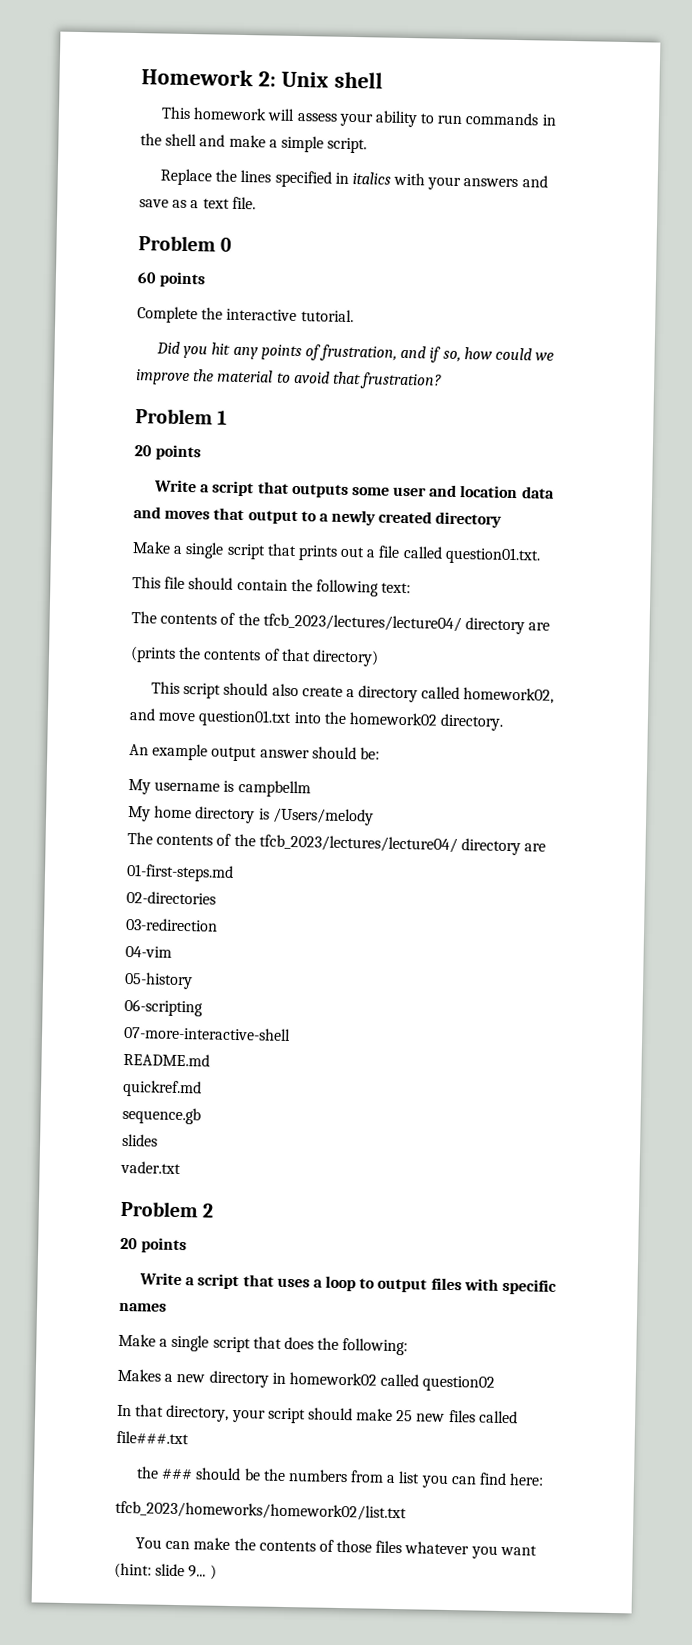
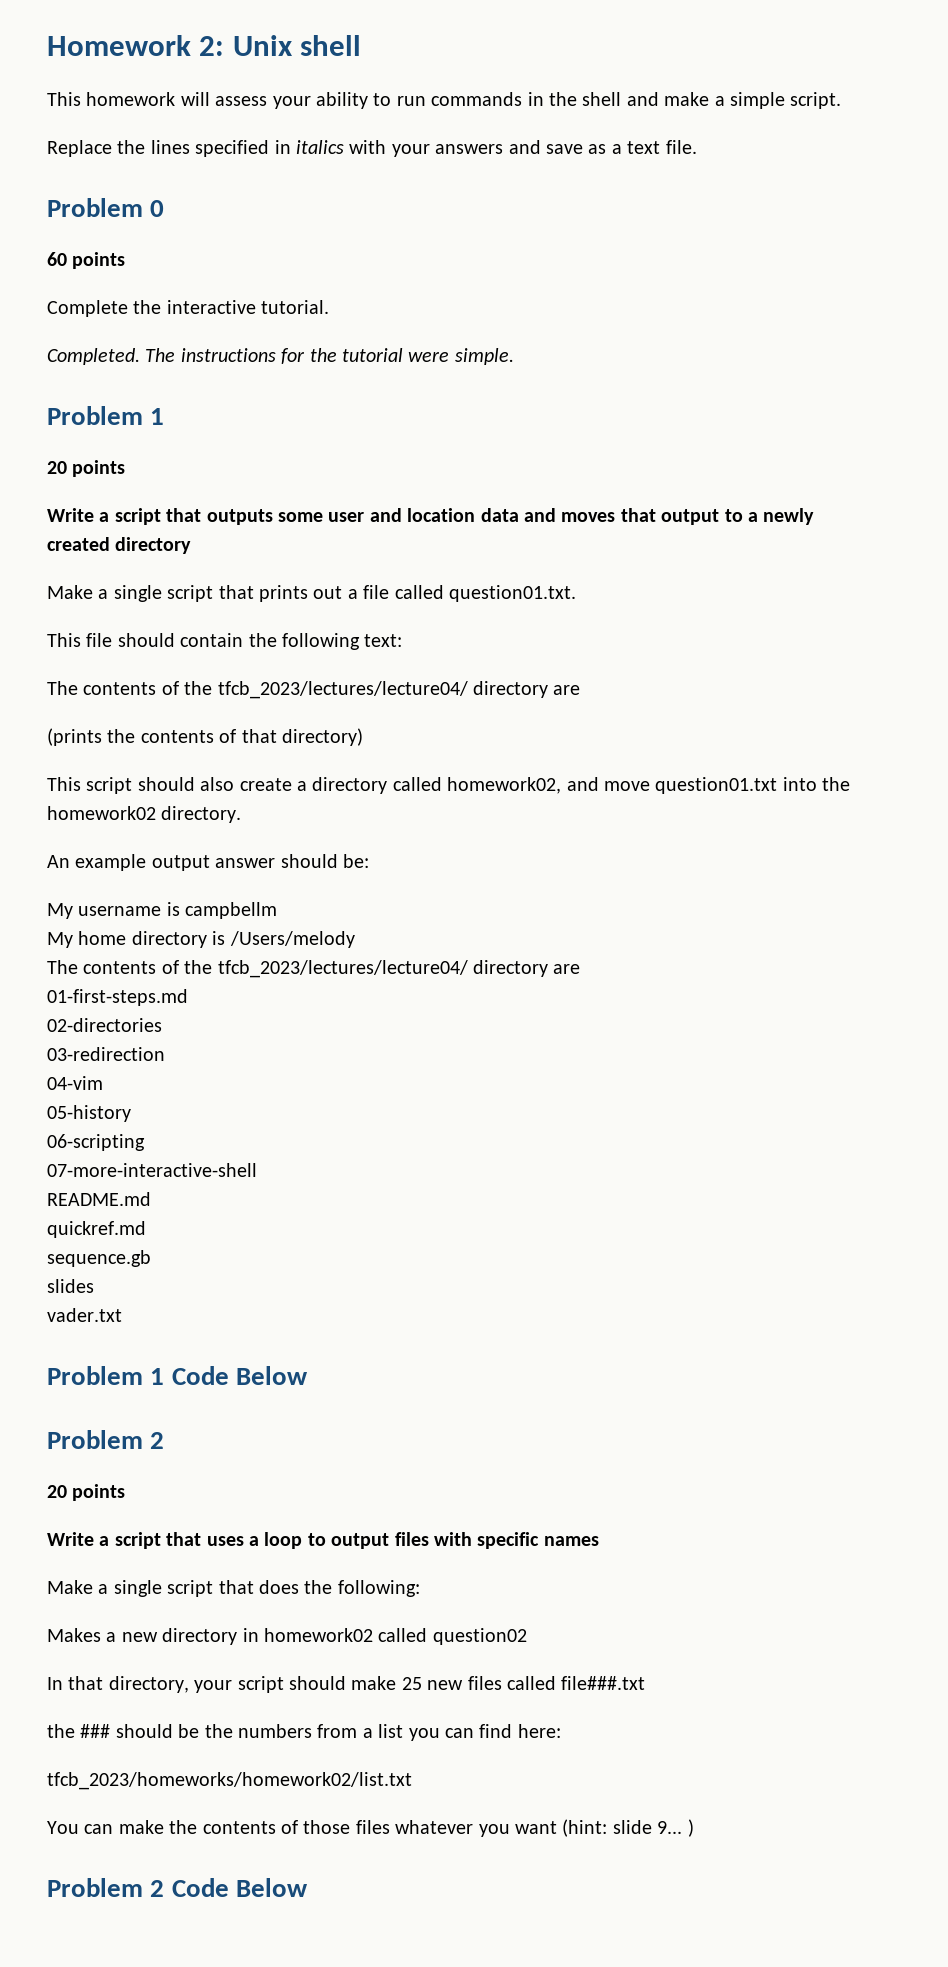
- Did you hit any points of frustration, and if so, how could we improve the material to avoid that frustration?
+ Completed. The instructions for the tutorial were simple.
+ Problem 1 Code Below
+ Problem 2 Code Below

